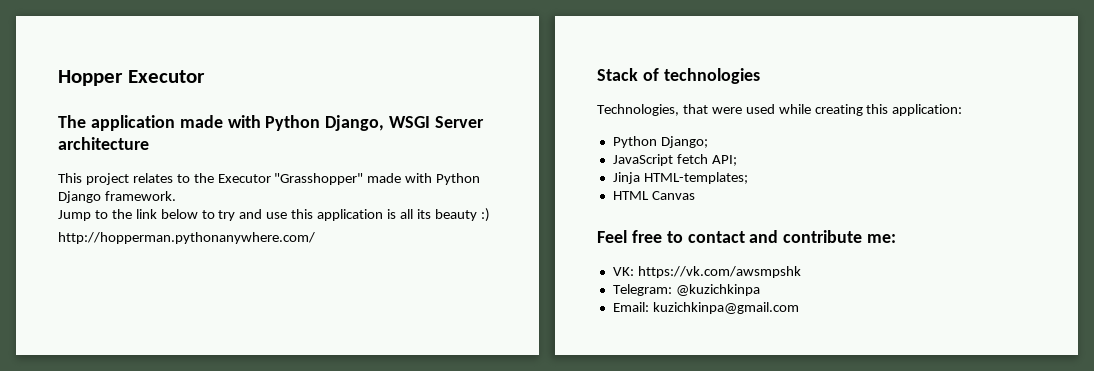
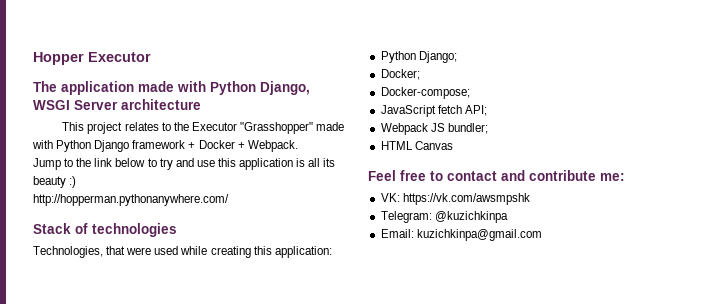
- This project relates to the Executor "Grasshopper" made with Python Django framework.
+ This project relates to the Executor "Grasshopper" made with Python Django framework + Docker + Webpack.
+ Docker;
+ Docker-compose;
- Jinja HTML-templates;
+ Webpack JS bundler;

